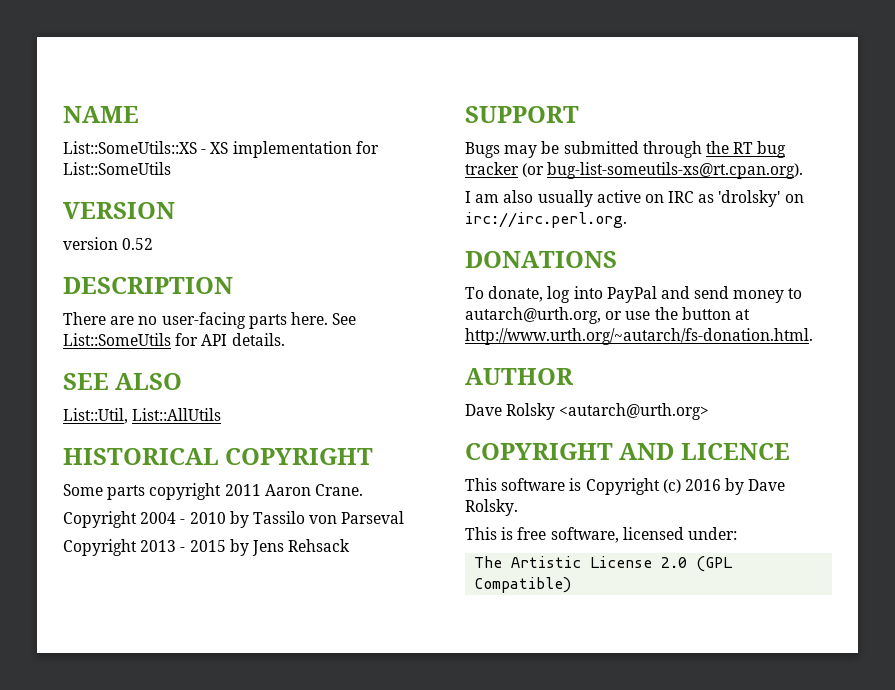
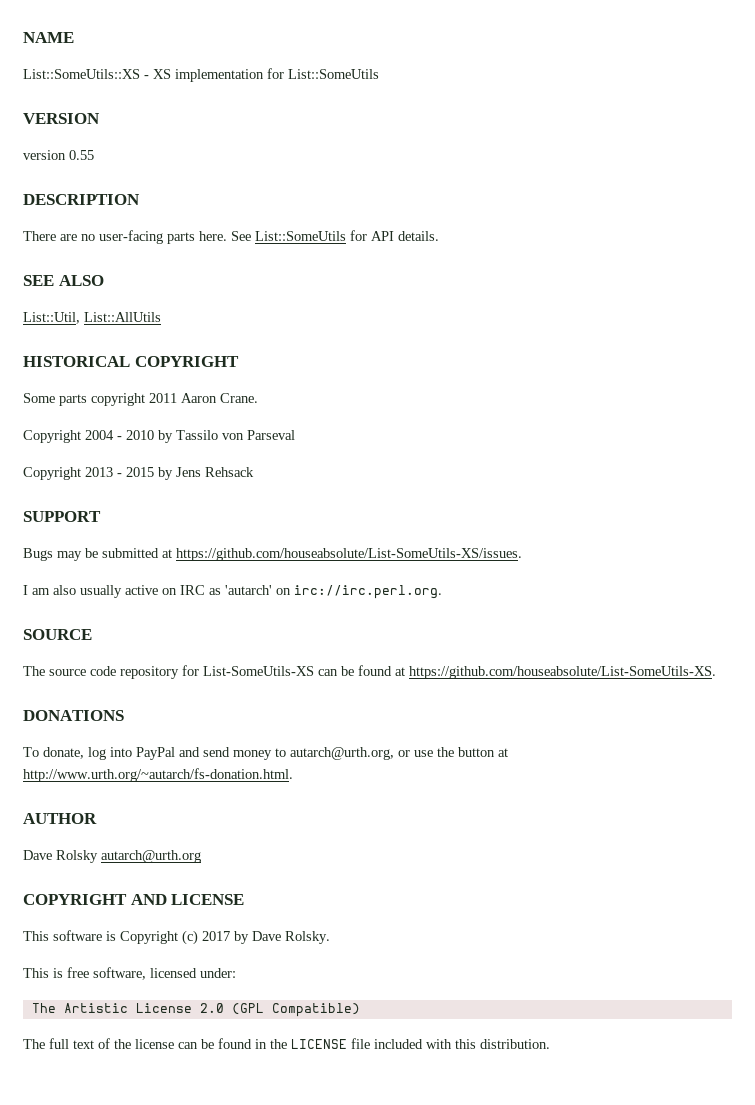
- version 0.52
+ version 0.55
- Bugs may be submitted through the RT bug tracker (or bug-list-someutils-xs@rt.cpan.org).
+ Bugs may be submitted at https://github.com/houseabsolute/List-SomeUtils-XS/issues.
- I am also usually active on IRC as 'drolsky' on irc://irc.perl.org.
+ I am also usually active on IRC as 'autarch' on irc://irc.perl.org.
+ SOURCE
+ The source code repository for List-SomeUtils-XS can be found at https://github.com/houseabsolute/List-SomeUtils-XS.
- Dave Rolsky <autarch@urth.org>
+ Dave Rolsky autarch@urth.org
- COPYRIGHT AND LICENCE
+ COPYRIGHT AND LICENSE
- This software is Copyright (c) 2016 by Dave Rolsky.
+ This software is Copyright (c) 2017 by Dave Rolsky.
+ The full text of the license can be found in the LICENSE file included with this distribution.

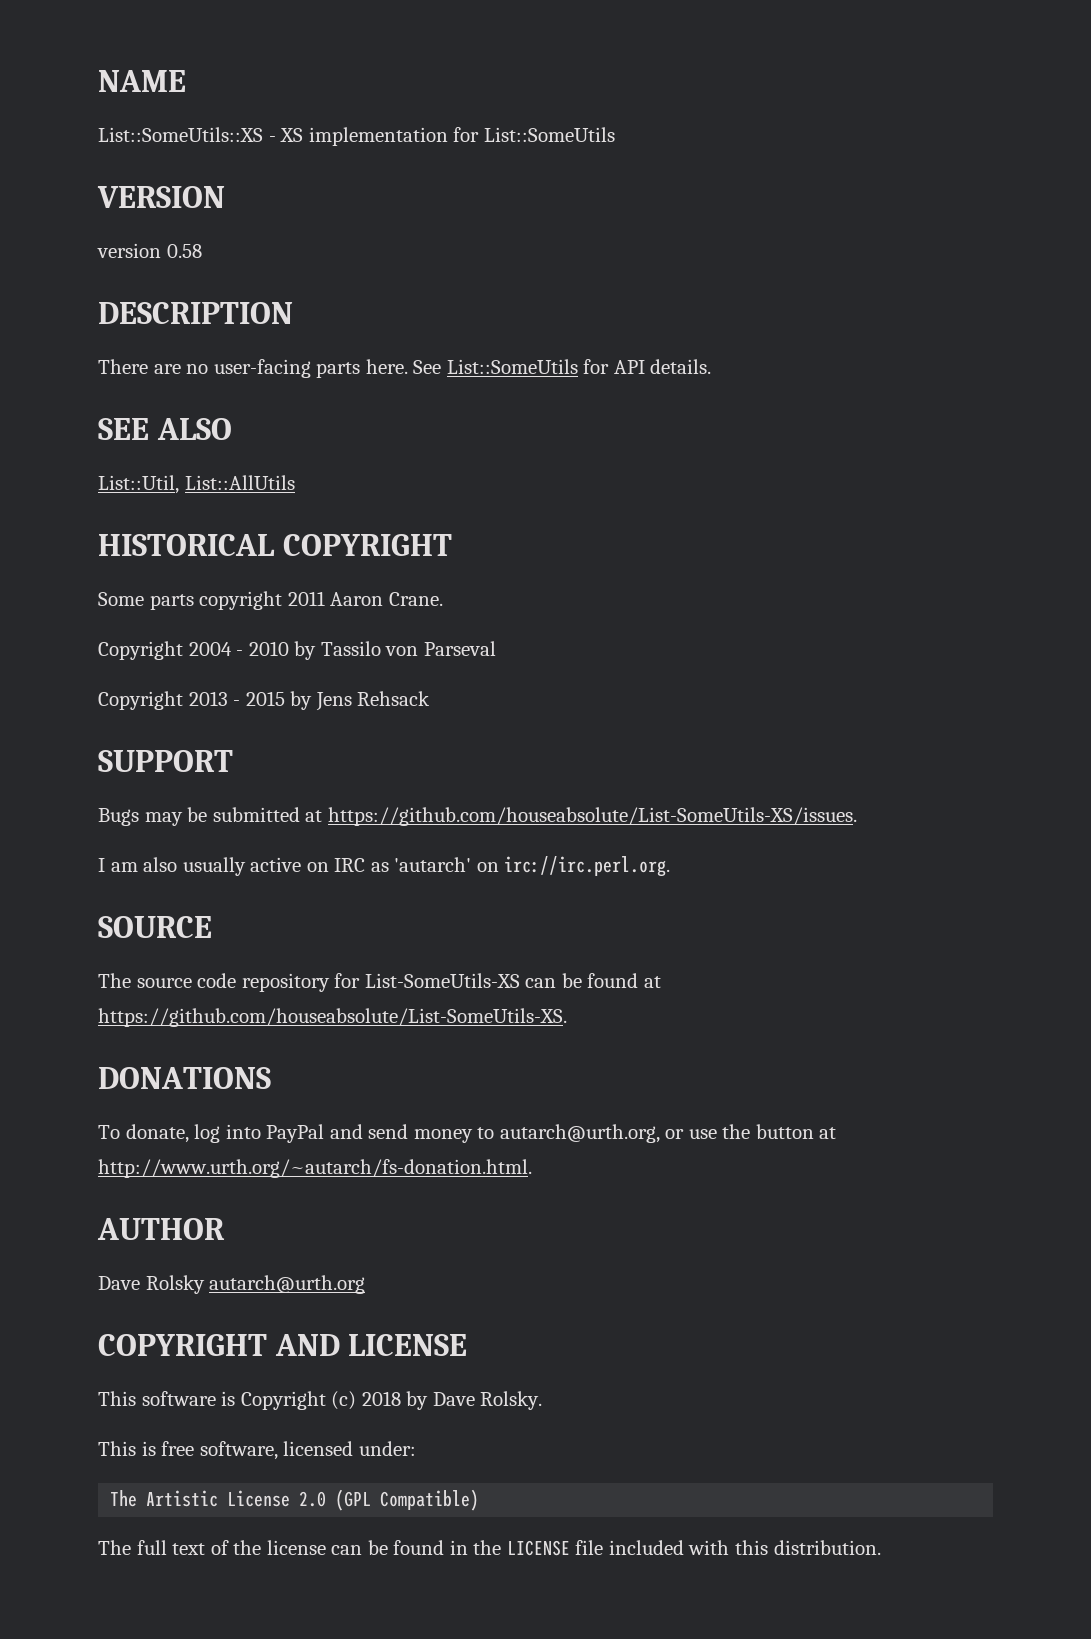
- version 0.55
+ version 0.58
- This software is Copyright (c) 2017 by Dave Rolsky.
+ This software is Copyright (c) 2018 by Dave Rolsky.

